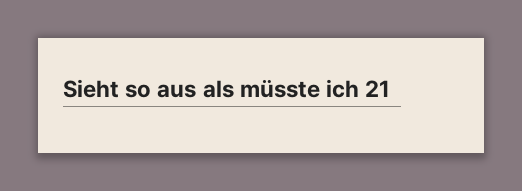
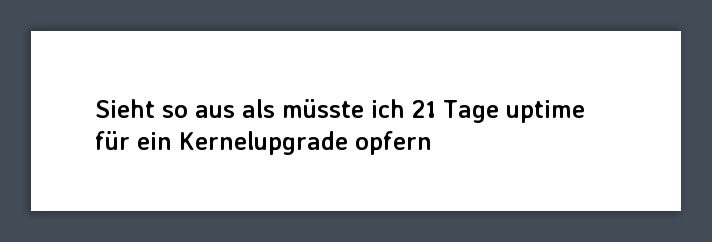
- Sieht so aus als müsste ich 21
+ Sieht so aus als müsste ich 21 Tage uptime für ein Kernelupgrade opfern

